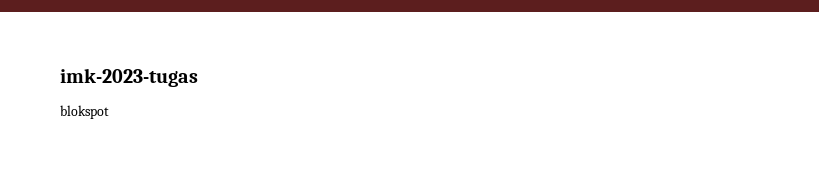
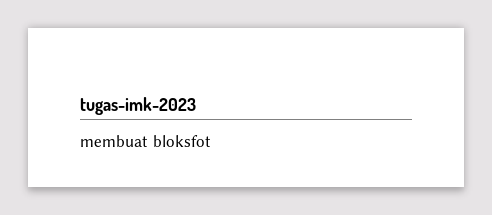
- imk-2023-tugas
- blokspot
+ tugas-imk-2023
+ membuat bloksfot

